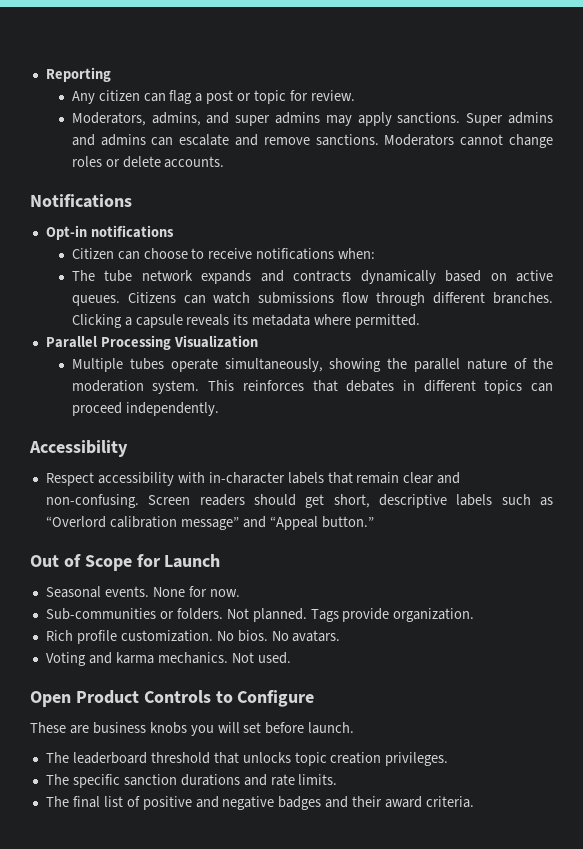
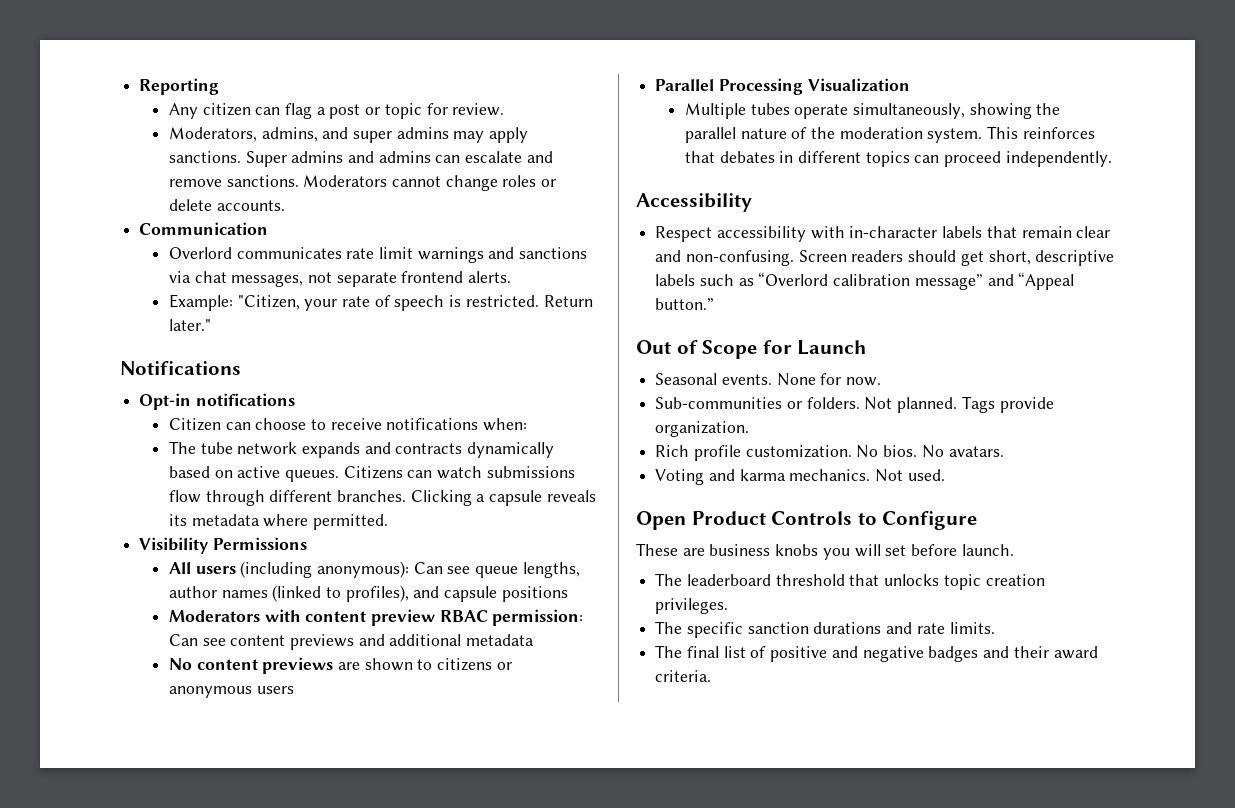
+ Communication
+ Overlord communicates rate limit warnings and sanctions via chat messages, not separate frontend alerts.
+ Example: "Citizen, your rate of speech is restricted. Return later."
+ Visibility Permissions
+ All users (including anonymous): Can see queue lengths, author names (linked to profiles), and capsule positions
+ Moderators with content preview RBAC permission: Can see content previews and additional metadata
+ No content previews are shown to citizens or anonymous users

